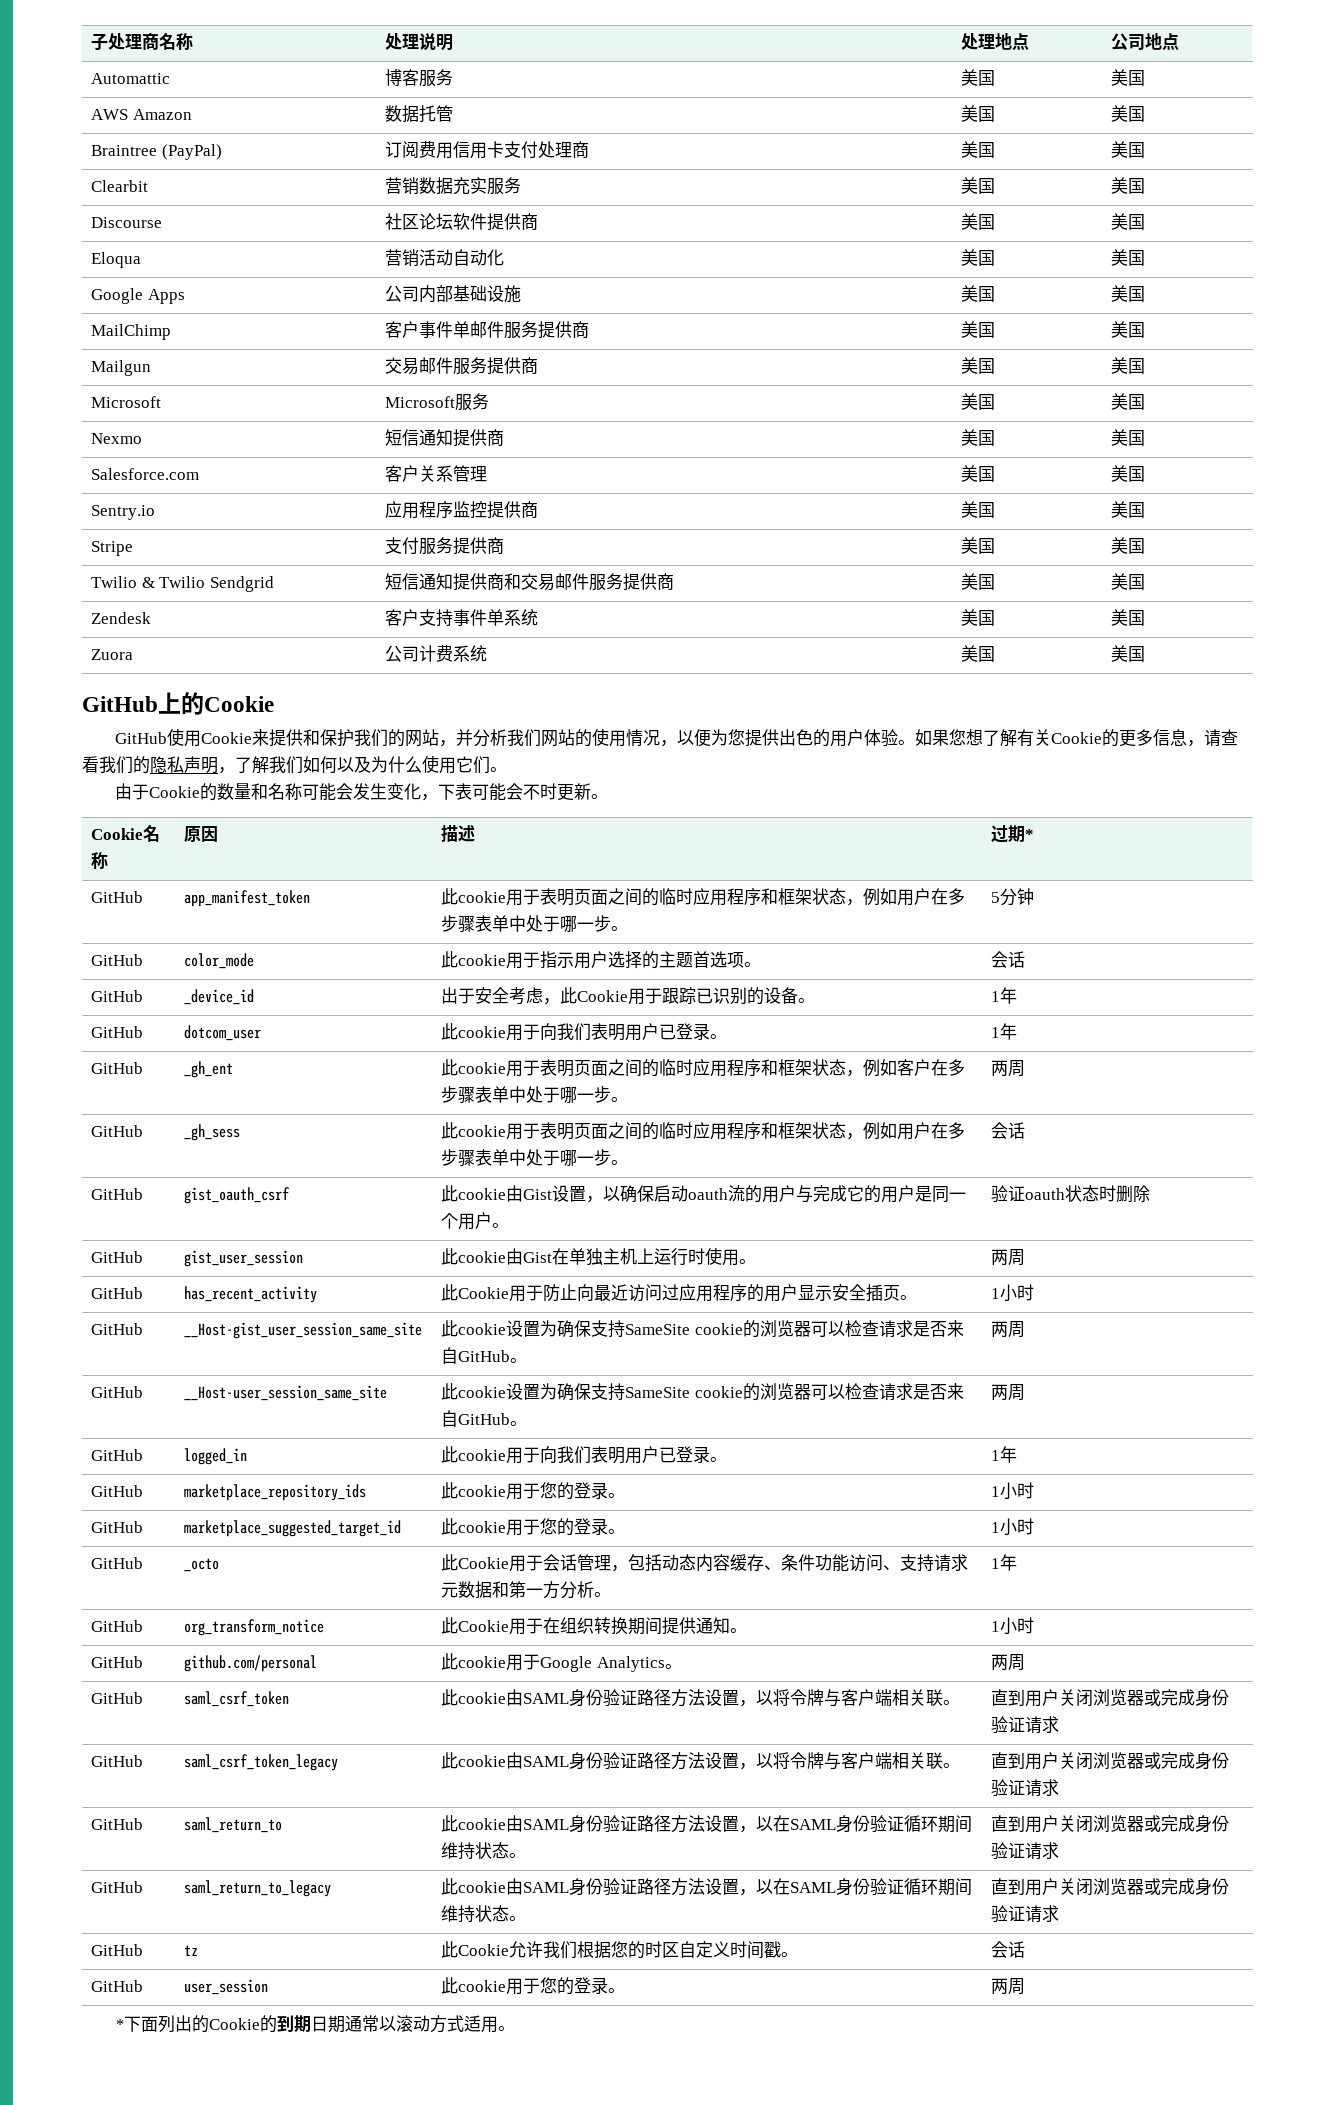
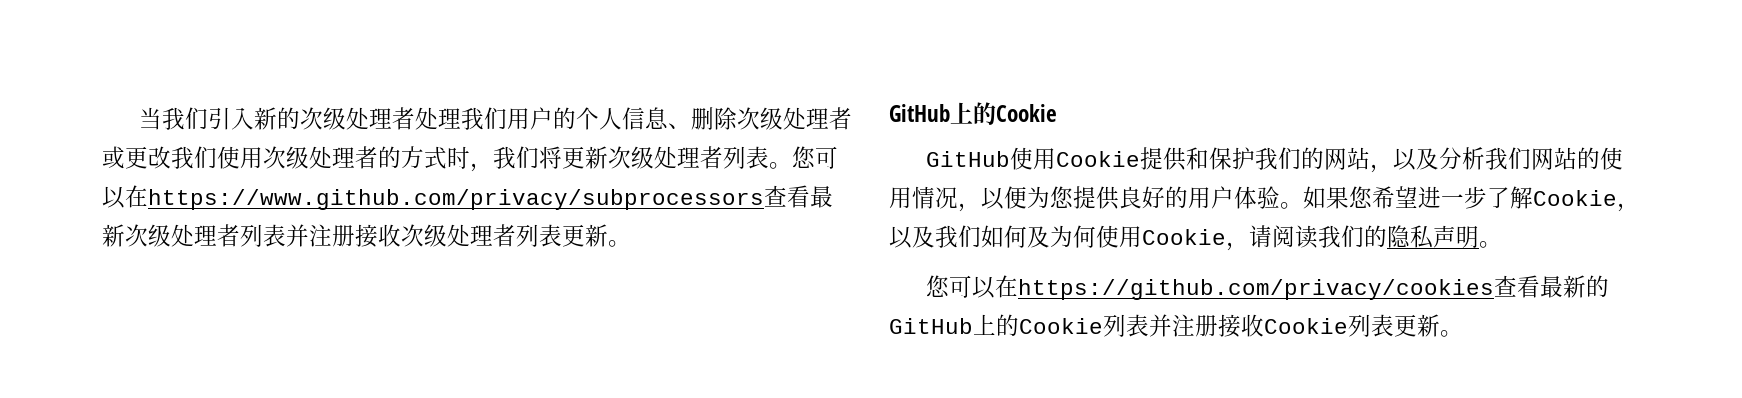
- 子处理商名称 | 处理说明 | 处理地点 | 公司地点
- Automattic | 博客服务 | 美国 | 美国
- AWS Amazon | 数据托管 | 美国 | 美国
- Braintree (PayPal) | 订阅费用信用卡支付处理商 | 美国 | 美国
- Clearbit | 营销数据充实服务 | 美国 | 美国
- Discourse | 社区论坛软件提供商 | 美国 | 美国
- Eloqua | 营销活动自动化 | 美国 | 美国
- Google Apps | 公司内部基础设施 | 美国 | 美国
- MailChimp | 客户事件单邮件服务提供商 | 美国 | 美国
- Mailgun | 交易邮件服务提供商 | 美国 | 美国
- Microsoft | Microsoft服务 | 美国 | 美国
- Nexmo | 短信通知提供商 | 美国 | 美国
- Salesforce.com | 客户关系管理 | 美国 | 美国
- Sentry.io | 应用程序监控提供商 | 美国 | 美国
- Stripe | 支付服务提供商 | 美国 | 美国
- Twilio & Twilio Sendgrid | 短信通知提供商和交易邮件服务提供商 | 美国 | 美国
- Zendesk | 客户支持事件单系统 | 美国 | 美国
- Zuora | 公司计费系统 | 美国 | 美国
+ 当我们引入新的次级处理者处理我们用户的个人信息、删除次级处理者或更改我们使用次级处理者的方式时，我们将更新次级处理者列表。您可以在https://www.github.com/privacy/subprocessors查看最新次级处理者列表并注册接收次级处理者列表更新。
- GitHub使用Cookie来提供和保护我们的网站，并分析我们网站的使用情况，以便为您提供出色的用户体验。
+ GitHub使用Cookie提供和保护我们的网站，以及分析我们网站的使用情况，以便为您提供良好的用户体验。
- 如果您想了解有关Cookie的更多信息，请查看我们的隐私声明，了解我们如何以及为什么使用它们。
- 由于Cookie的数量和名称可能会发生变化，下表可能会不时更新。
- Cookie名称 | 原因 | 描述 | 过期*
- GitHub | app_manifest_token | 此cookie用于表明页面之间的临时应用程序和框架状态，例如用户在多步骤表单中处于哪一步。 | 5分钟
- GitHub | color_mode | 此cookie用于指示用户选择的主题首选项。 | 会话
- GitHub | _device_id | 出于安全考虑，此Cookie用于跟踪已识别的设备。 | 1年
- GitHub | dotcom_user | 此cookie用于向我们表明用户已登录。 | 1年
- GitHub | _gh_ent | 此cookie用于表明页面之间的临时应用程序和框架状态，例如客户在多步骤表单中处于哪一步。 | 两周
- GitHub | _gh_sess | 此cookie用于表明页面之间的临时应用程序和框架状态，例如用户在多步骤表单中处于哪一步。 | 会话
- GitHub | gist_oauth_csrf | 此cookie由Gist设置，以确保启动oauth流的用户与完成它的用户是同一个用户。 | 验证oauth状态时删除
- GitHub | gist_user_session | 此cookie由Gist在单独主机上运行时使用。 | 两周
- GitHub | has_recent_activity | 此Cookie用于防止向最近访问过应用程序的用户显示安全插页。 | 1小时
- GitHub | __Host-gist_user_session_same_site | 此cookie设置为确保支持SameSite cookie的浏览器可以检查请求是否来自GitHub。 | 两周
- GitHub | __Host-user_session_same_site | 此cookie设置为确保支持SameSite cookie的浏览器可以检查请求是否来自GitHub。 | 两周
- GitHub | logged_in | 此cookie用于向我们表明用户已登录。 | 1年
- GitHub | marketplace_repository_ids | 此cookie用于您的登录。 | 1小时
- GitHub | marketplace_suggested_target_id | 此cookie用于您的登录。 | 1小时
- GitHub | _octo | 此Cookie用于会话管理，包括动态内容缓存、条件功能访问、支持请求元数据和第一方分析。 | 1年
- GitHub | org_transform_notice | 此Cookie用于在组织转换期间提供通知。 | 1小时
- GitHub | github.com/personal | 此cookie用于Google Analytics。 | 两周
- GitHub | saml_csrf_token | 此cookie由SAML身份验证路径方法设置，以将令牌与客户端相关联。 | 直到用户关闭浏览器或完成身份验证请求
- GitHub | saml_csrf_token_legacy | 此cookie由SAML身份验证路径方法设置，以将令牌与客户端相关联。 | 直到用户关闭浏览器或完成身份验证请求
- GitHub | saml_return_to | 此cookie由SAML身份验证路径方法设置，以在SAML身份验证循环期间维持状态。 | 直到用户关闭浏览器或完成身份验证请求
- GitHub | saml_return_to_legacy | 此cookie由SAML身份验证路径方法设置，以在SAML身份验证循环期间维持状态。 | 直到用户关闭浏览器或完成身份验证请求
- GitHub | tz | 此Cookie允许我们根据您的时区自定义时间戳。 | 会话
- GitHub | user_session | 此cookie用于您的登录。 | 两周
- *下面列出的Cookie的到期日期通常以滚动方式适用。
+ 如果您希望进一步了解Cookie，以及我们如何及为何使用Cookie，请阅读我们的隐私声明。
+ 您可以在https://github.com/privacy/cookies查看最新的GitHub上的Cookie列表并注册接收Cookie列表更新。

